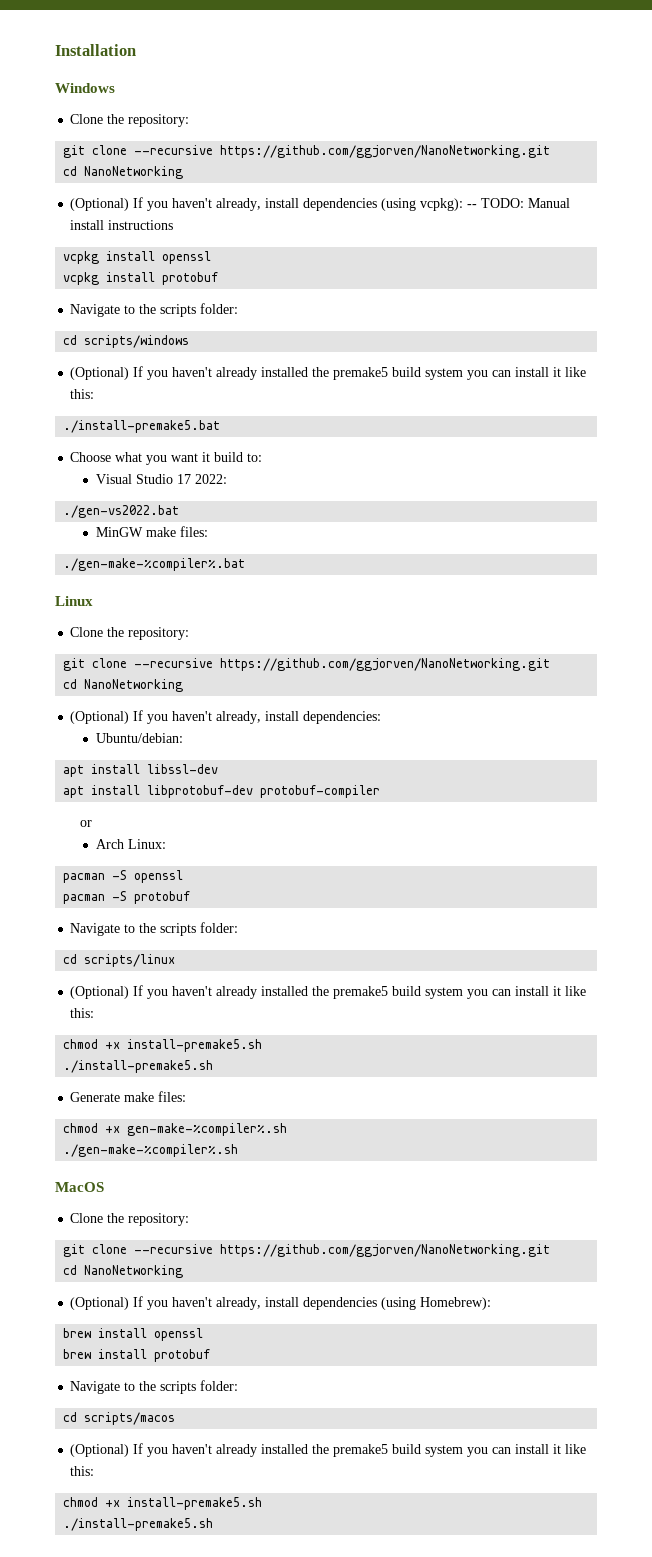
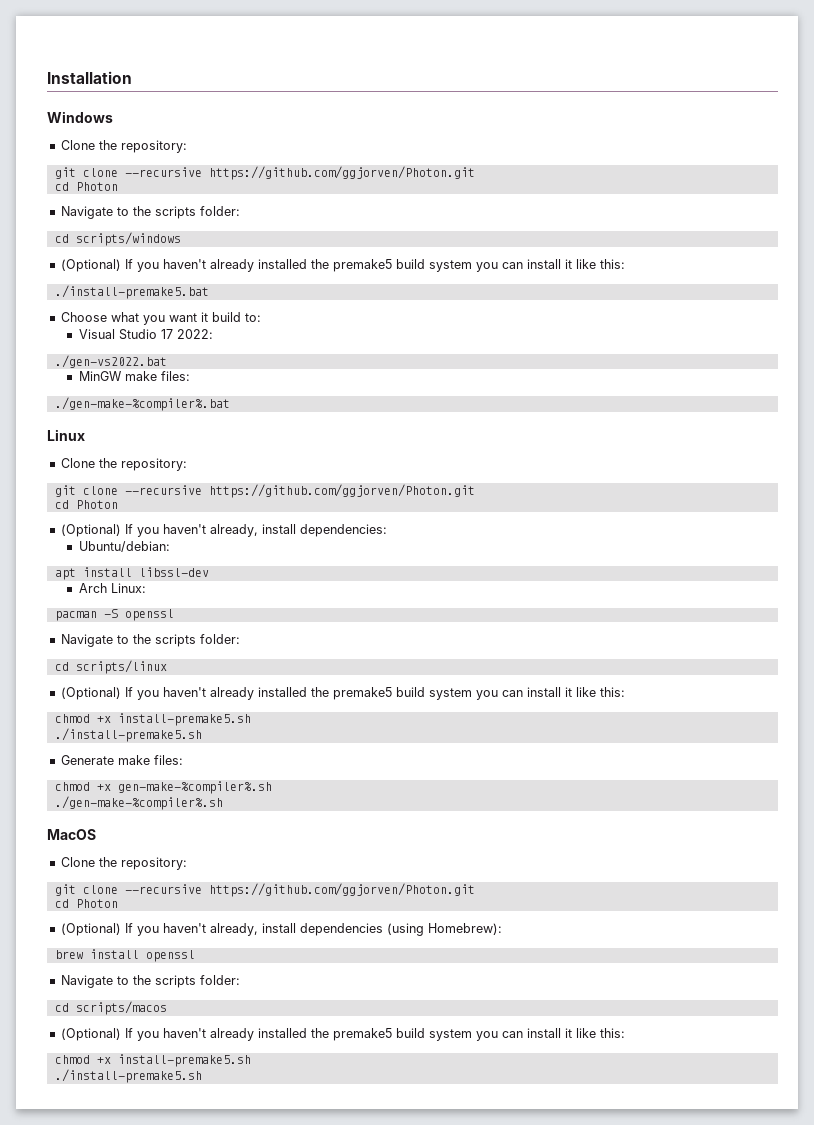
  Windows
  Clone the repository:
- git clone --recursive https://github.com/ggjorven/NanoNetworking.git
- cd NanoNetworking
- (Optional) If you haven't already, install dependencies (using vcpkg): -- TODO: Manual install instructions
- vcpkg install openssl
- vcpkg install protobuf
+ git clone --recursive https://github.com/ggjorven/Photon.git
+ cd Photon
  Linux
  Clone the repository:
- git clone --recursive https://github.com/ggjorven/NanoNetworking.git
- cd NanoNetworking
+ git clone --recursive https://github.com/ggjorven/Photon.git
+ cd Photon
- apt install libprotobuf-dev protobuf-compiler
- or
- pacman -S protobuf
  MacOS
  Clone the repository:
- git clone --recursive https://github.com/ggjorven/NanoNetworking.git
- cd NanoNetworking
+ git clone --recursive https://github.com/ggjorven/Photon.git
+ cd Photon
- brew install protobuf

